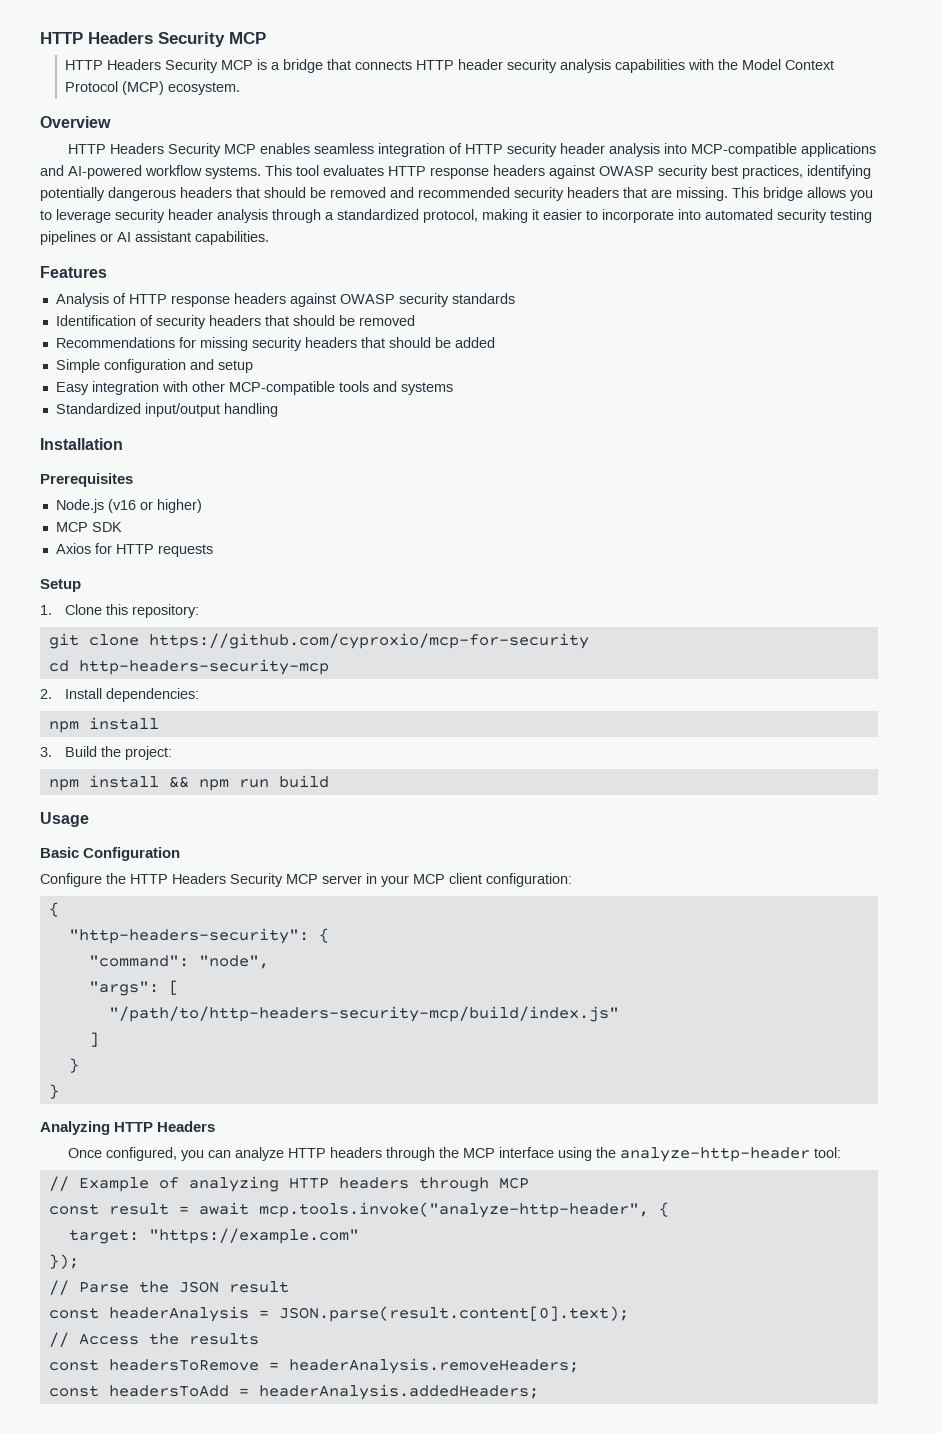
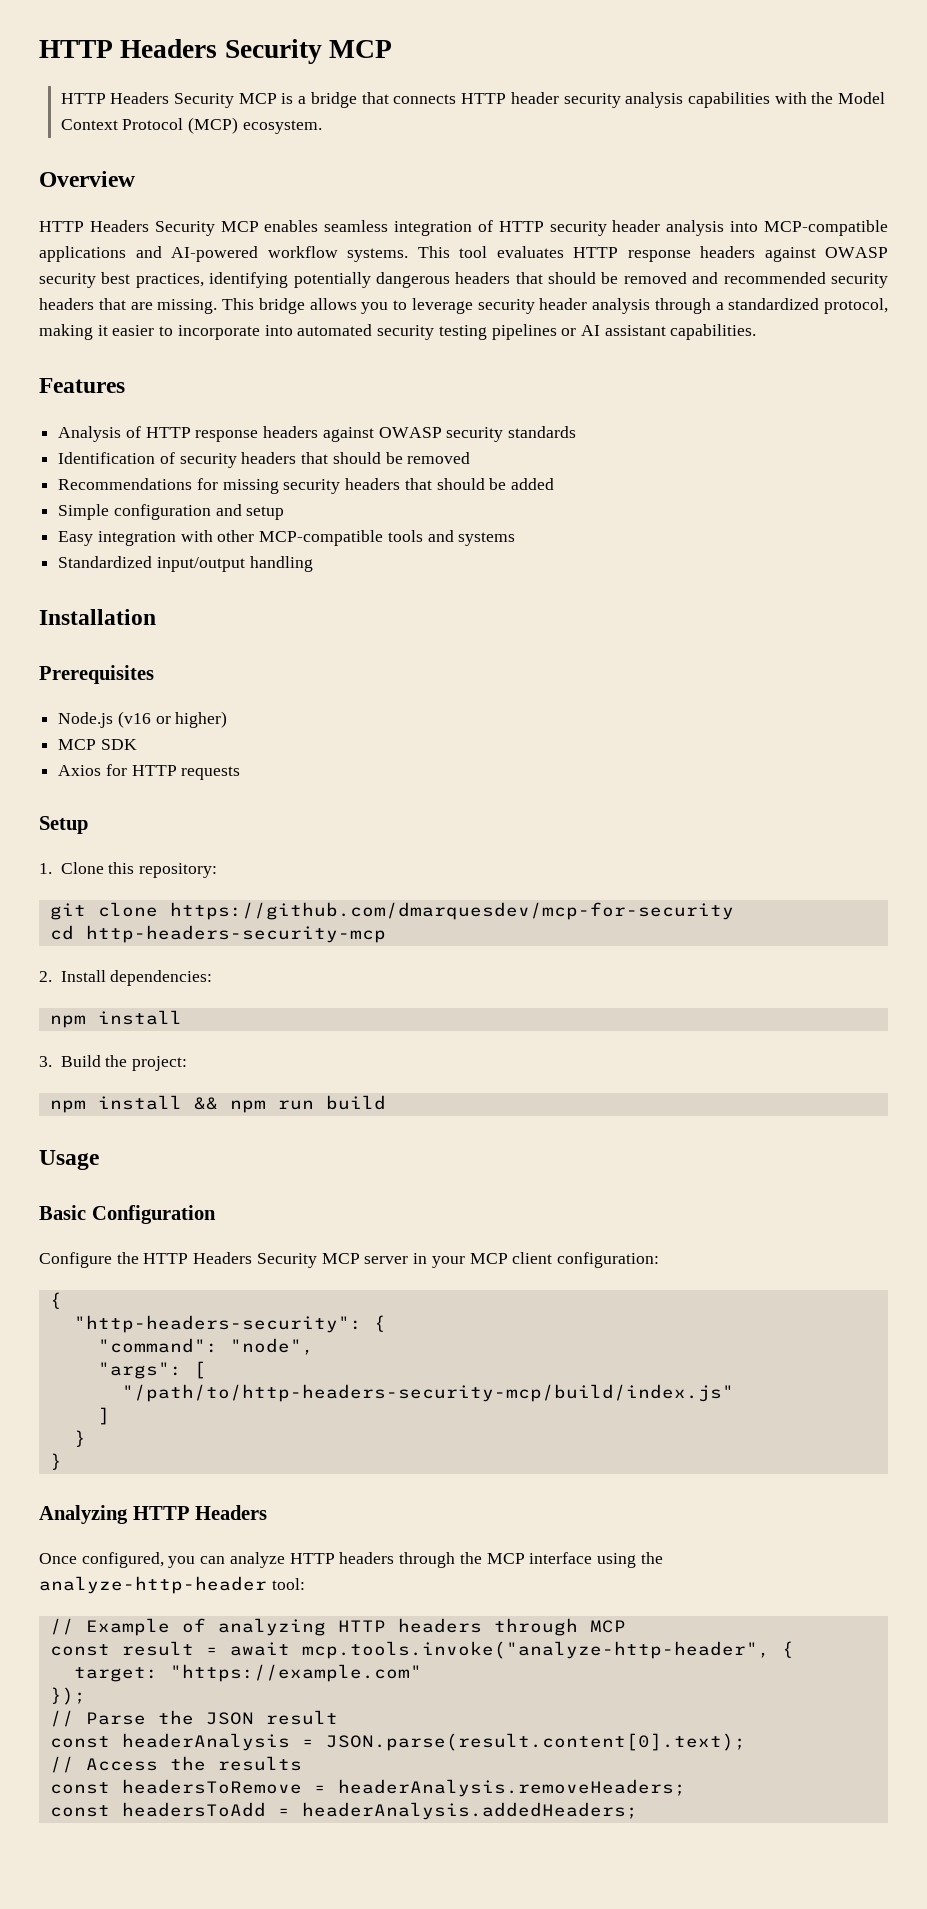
- git clone https://github.com/cyproxio/mcp-for-security
+ git clone https://github.com/dmarquesdev/mcp-for-security

